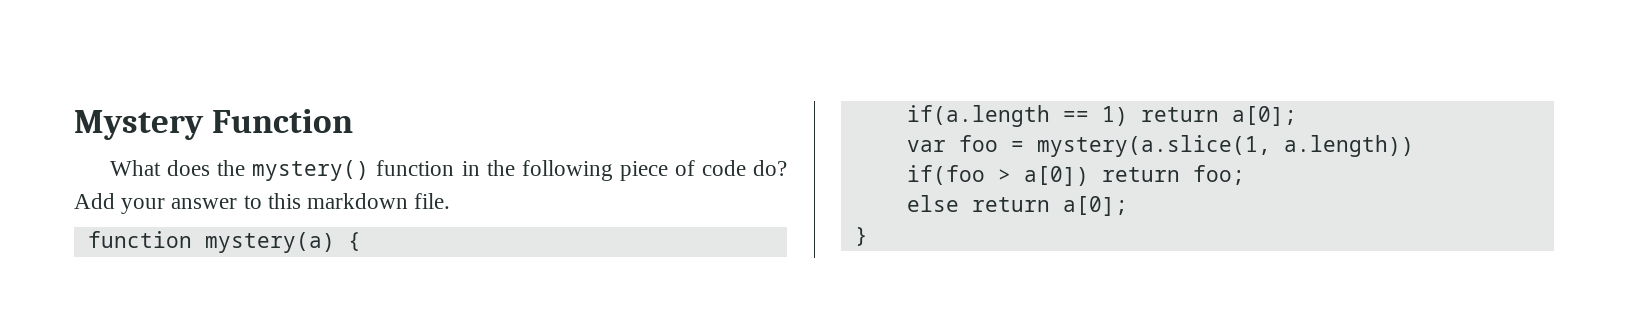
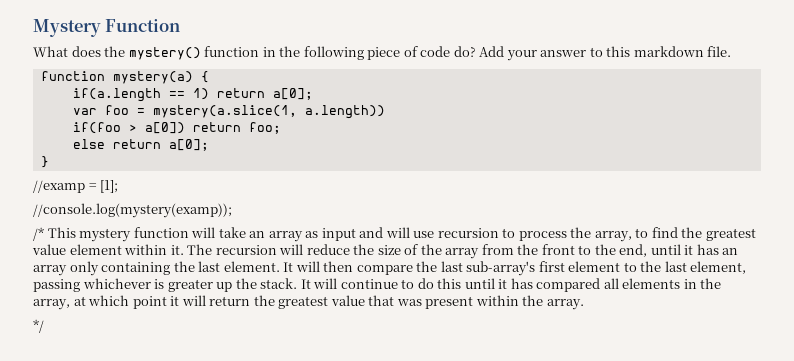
+ //examp = [1];
+ //console.log(mystery(examp));
+ /* This mystery function will take an array as input and will use recursion to process the array, to find the greatest value element within it. The recursion will reduce the size of the array from the front to the end, until it has an array only containing the last element. It will then compare the last sub-array's first element to the last element, passing whichever is greater up the stack. It will continue to do this until it has compared all elements in the array, at which point it will return the greatest value that was present within the array.
+ */

